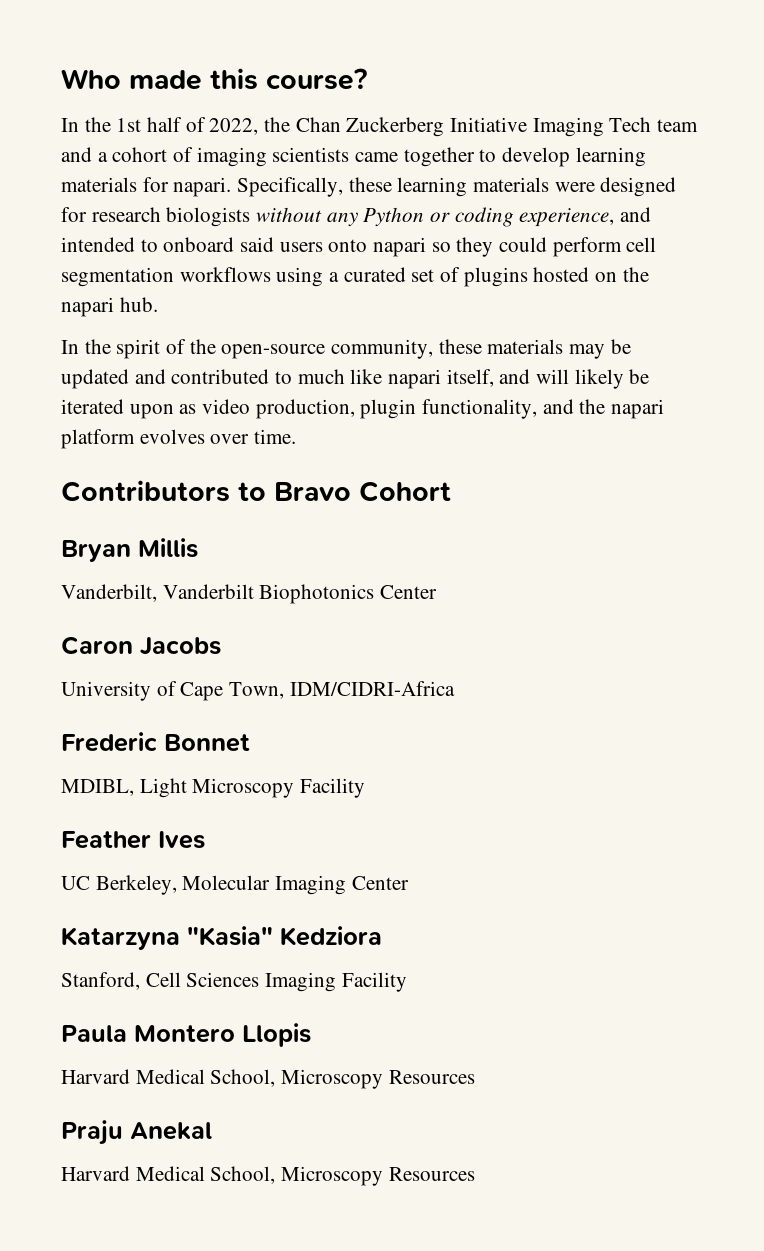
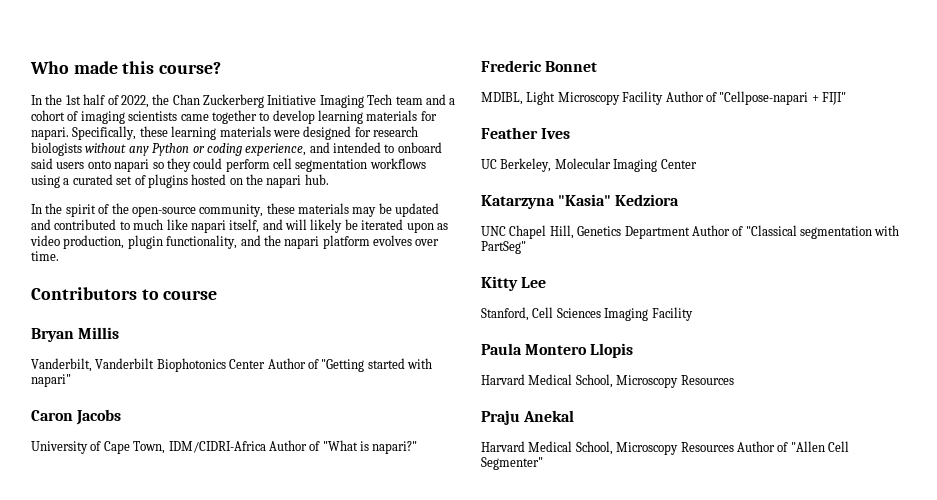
- Contributors to Bravo Cohort
+ Contributors to course
- Vanderbilt, Vanderbilt Biophotonics Center
+ Vanderbilt, Vanderbilt Biophotonics Center Author of "Getting started with napari"
- University of Cape Town, IDM/CIDRI-Africa
+ University of Cape Town, IDM/CIDRI-Africa Author of "What is napari?"
- MDIBL, Light Microscopy Facility
+ MDIBL, Light Microscopy Facility Author of "Cellpose-napari + FIJI"
+ UNC Chapel Hill, Genetics Department Author of "Classical segmentation with PartSeg"
+ Kitty Lee
  Praju Anekal
- Harvard Medical School, Microscopy Resources
+ Harvard Medical School, Microscopy Resources Author of "Allen Cell Segmenter"

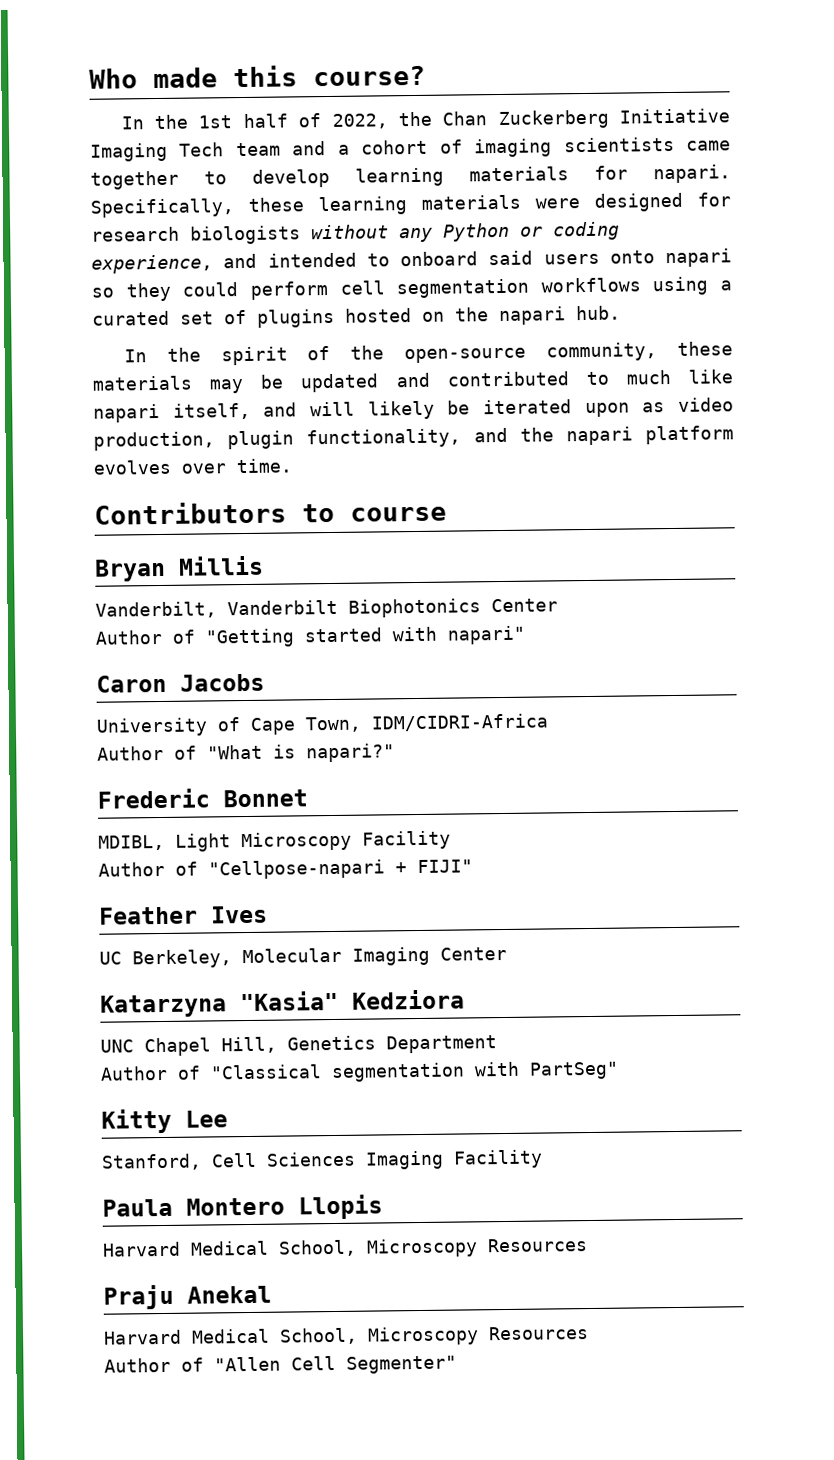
- Vanderbilt, Vanderbilt Biophotonics Center Author of "Getting started with napari"
+ Vanderbilt, Vanderbilt Biophotonics Center
+ Author of "Getting started with napari"
- University of Cape Town, IDM/CIDRI-Africa Author of "What is napari?"
+ University of Cape Town, IDM/CIDRI-Africa
+ Author of "What is napari?"
- MDIBL, Light Microscopy Facility Author of "Cellpose-napari + FIJI"
+ MDIBL, Light Microscopy Facility
+ Author of "Cellpose-napari + FIJI"
- UNC Chapel Hill, Genetics Department Author of "Classical segmentation with PartSeg"
+ UNC Chapel Hill, Genetics Department
+ Author of "Classical segmentation with PartSeg"
  Praju Anekal
- Harvard Medical School, Microscopy Resources Author of "Allen Cell Segmenter"
+ Harvard Medical School, Microscopy Resources
+ Author of "Allen Cell Segmenter"

